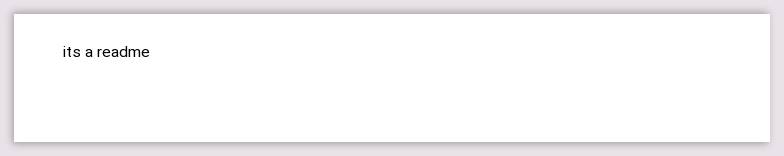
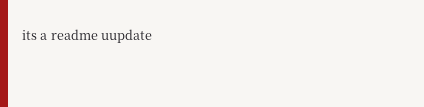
- its a readme
+ its a readme uupdate

